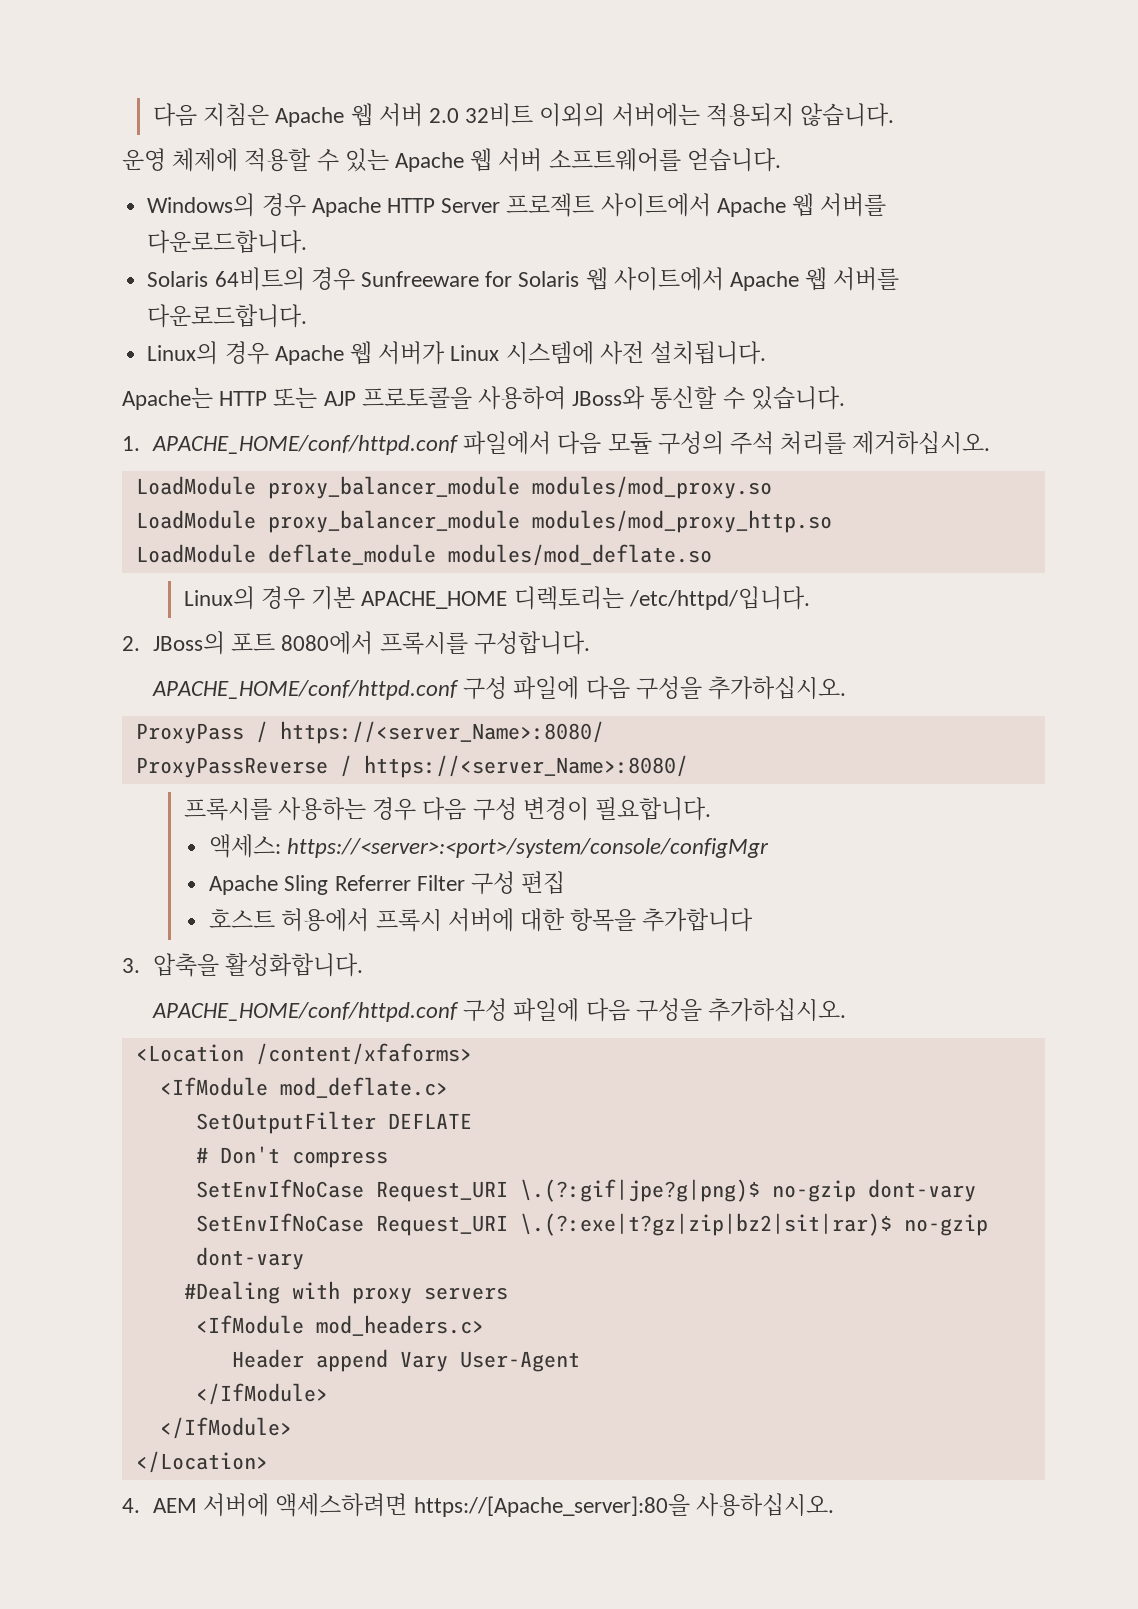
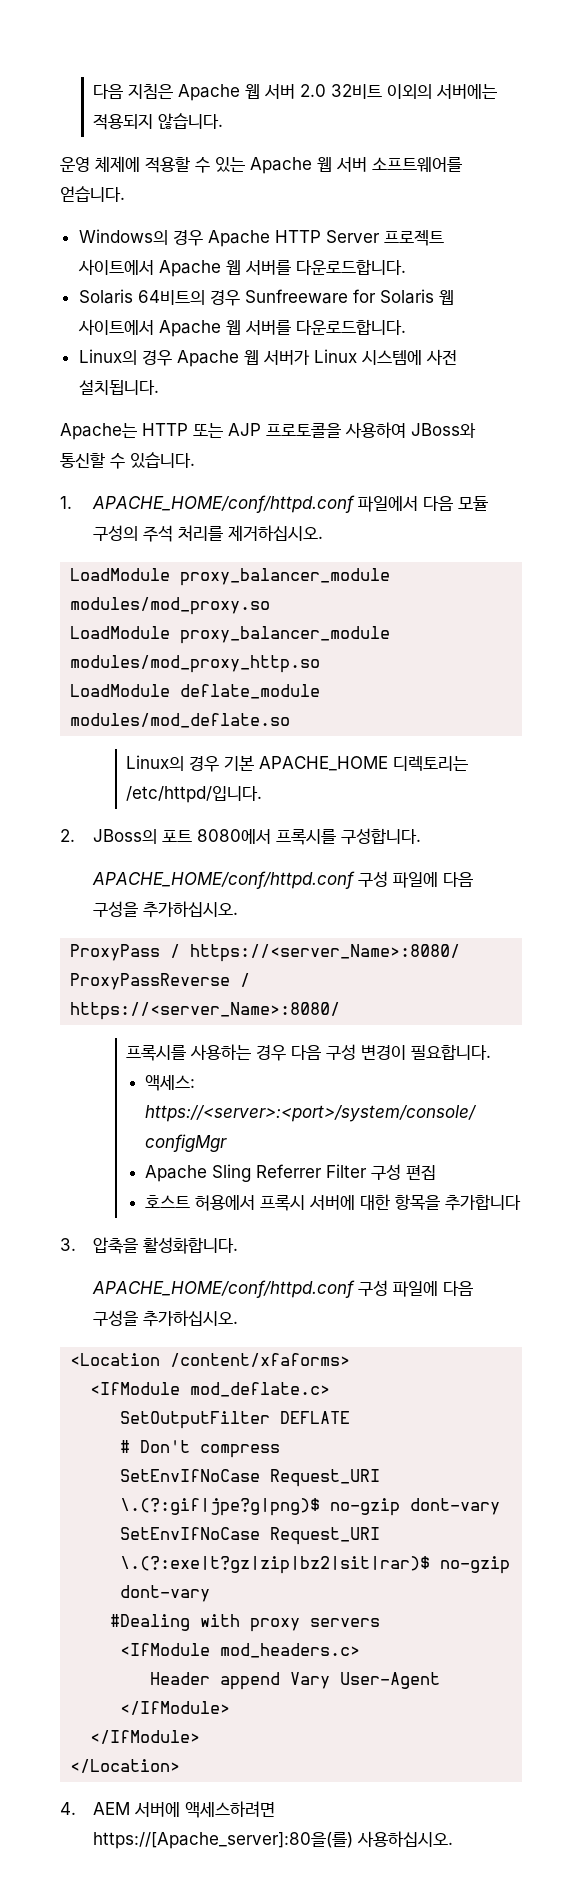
- 4. AEM 서버에 액세스하려면 https://[Apache_server]:80을 사용하십시오.
+ 4. AEM 서버에 액세스하려면 https://[Apache_server]:80을(를) 사용하십시오.

